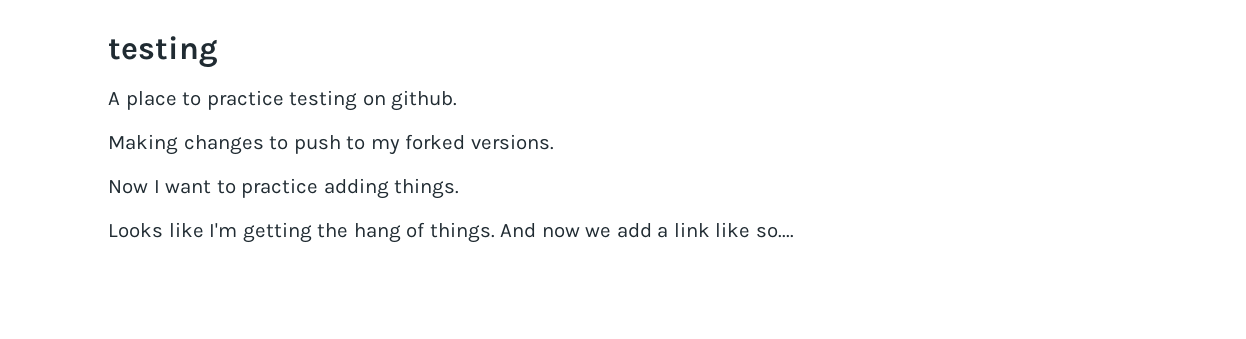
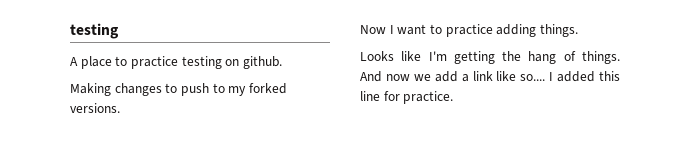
+ I added this line for practice.

